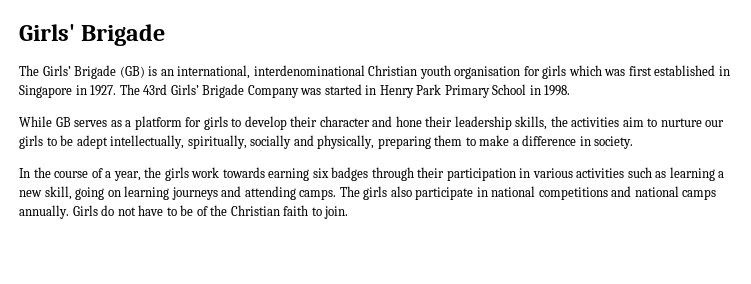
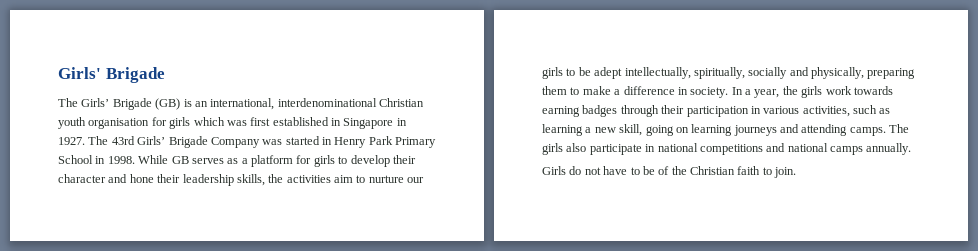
- The 43rd Girls’ Brigade Company was started in Henry Park Primary School in 1998.
- While GB serves as a platform for girls to develop their character and hone their leadership skills, the activities aim to nurture our girls to be adept intellectually, spiritually, socially and physically, preparing them to make a difference in society.
- In the course of a year, the girls work towards earning six badges through their participation in various activities such as learning a new skill, going on learning journeys and attending camps.
+ The 43rd Girls’ Brigade Company was started in Henry Park Primary School in 1998. While GB serves as a platform for girls to develop their character and hone their leadership skills, the activities aim to nurture our girls to be adept intellectually, spiritually, socially and physically, preparing them to make a difference in society. In a year, the girls work towards earning badges through their participation in various activities, such as learning a new skill, going on learning journeys and attending camps.
- The girls also participate in national competitions and national camps annually. Girls do not have to be of the Christian faith to join.
+ The girls also participate in national competitions and national camps annually.
+ Girls do not have to be of the Christian faith to join.

